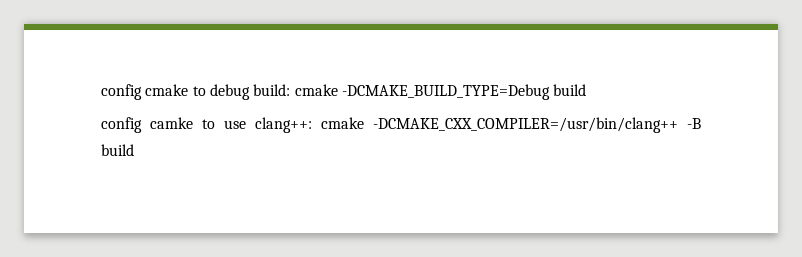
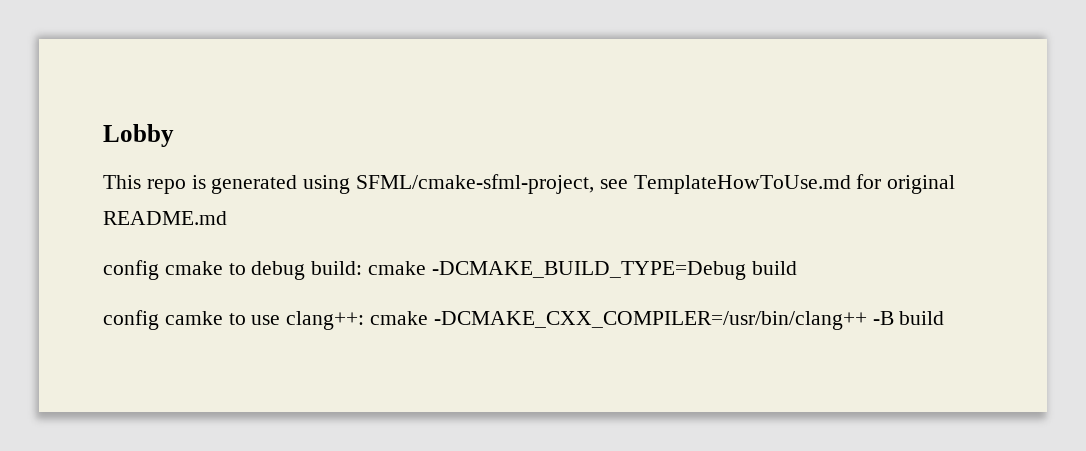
+ Lobby
+ This repo is generated using SFML/cmake-sfml-project, see TemplateHowToUse.md for original README.md

